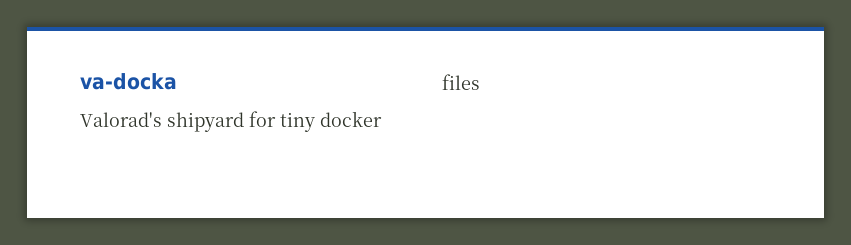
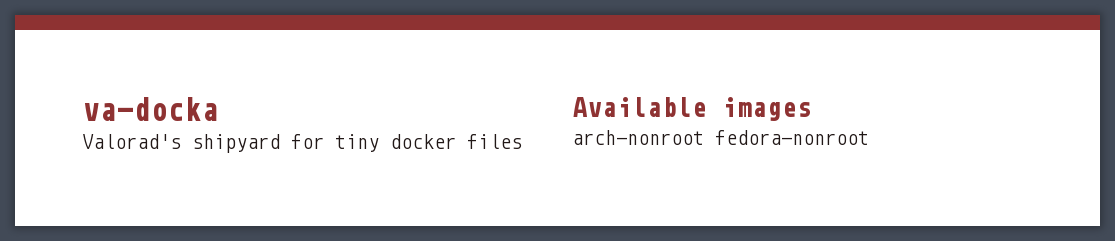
+ Available images
+ arch-nonroot fedora-nonroot

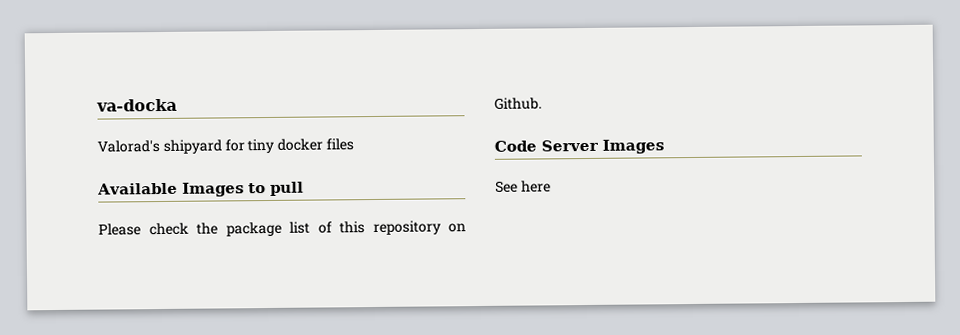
- Available images
- arch-nonroot fedora-nonroot
+ Available Images to pull
+ Please check the package list of this repository on Github.
+ Code Server Images
+ See here

